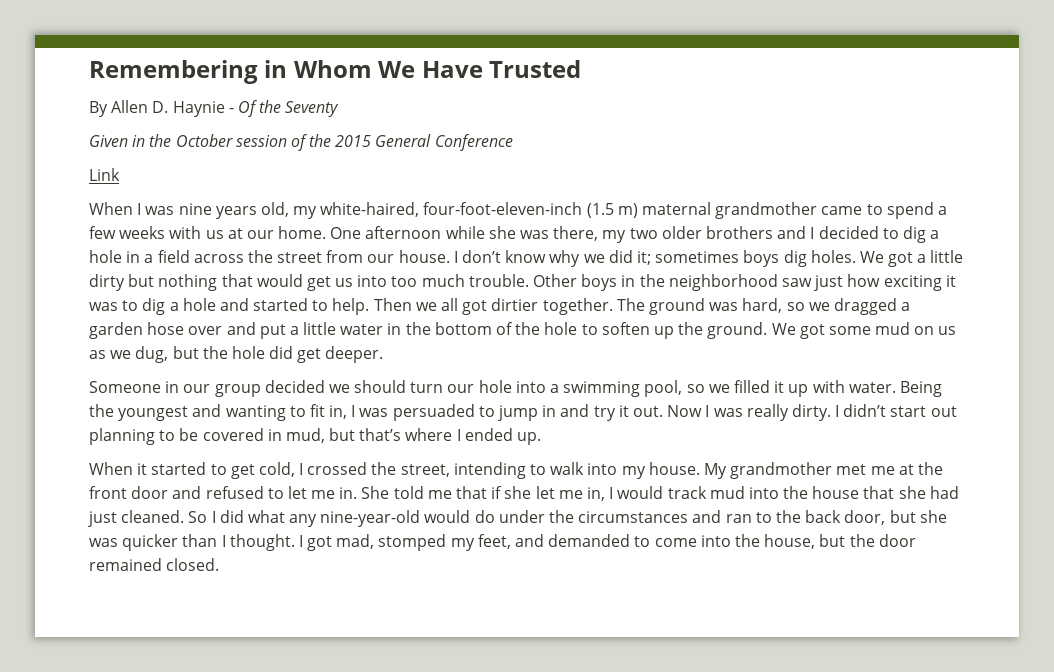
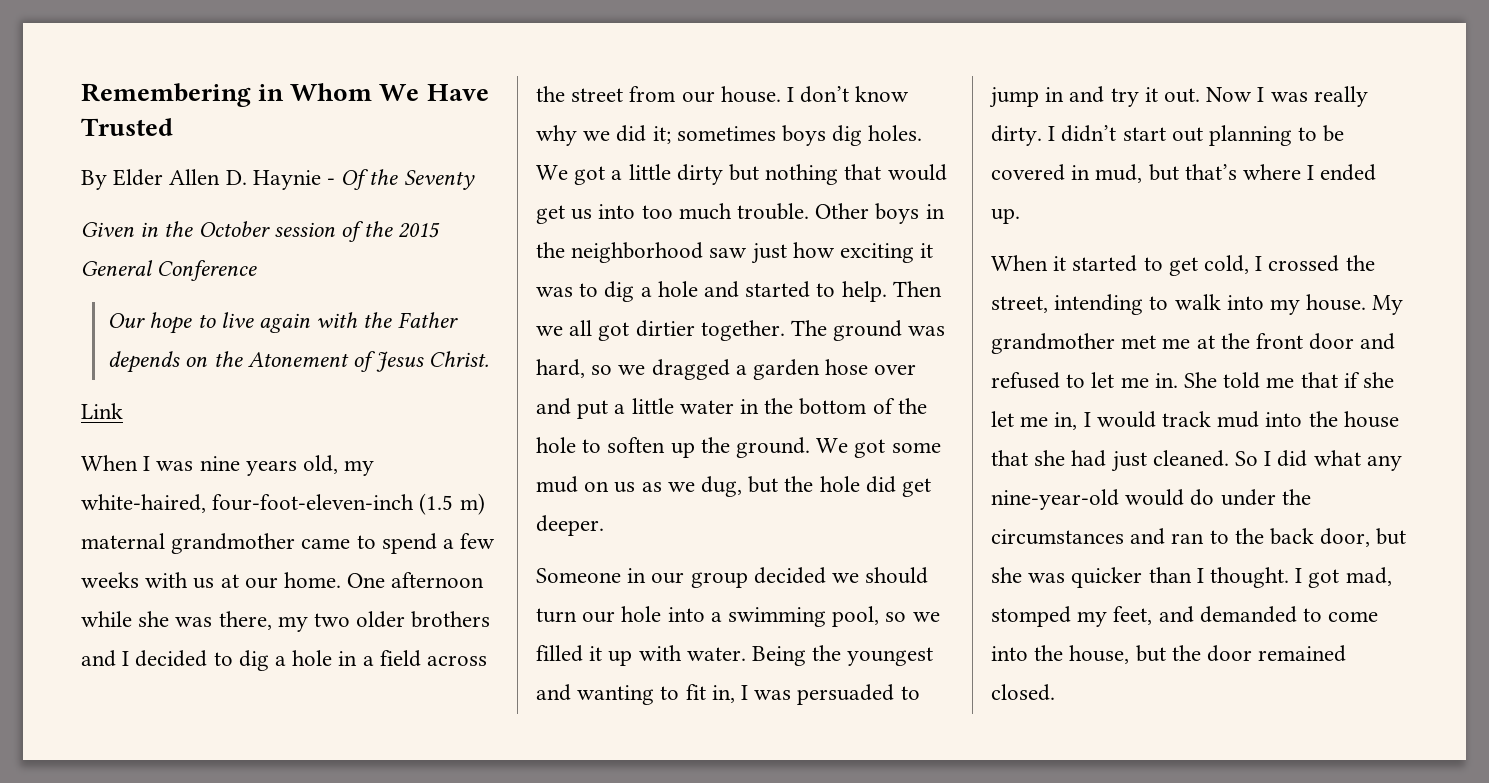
- By Allen D. Haynie - Of the Seventy
+ By Elder Allen D. Haynie - Of the Seventy
+ Our hope to live again with the Father depends on the Atonement of Jesus Christ.

